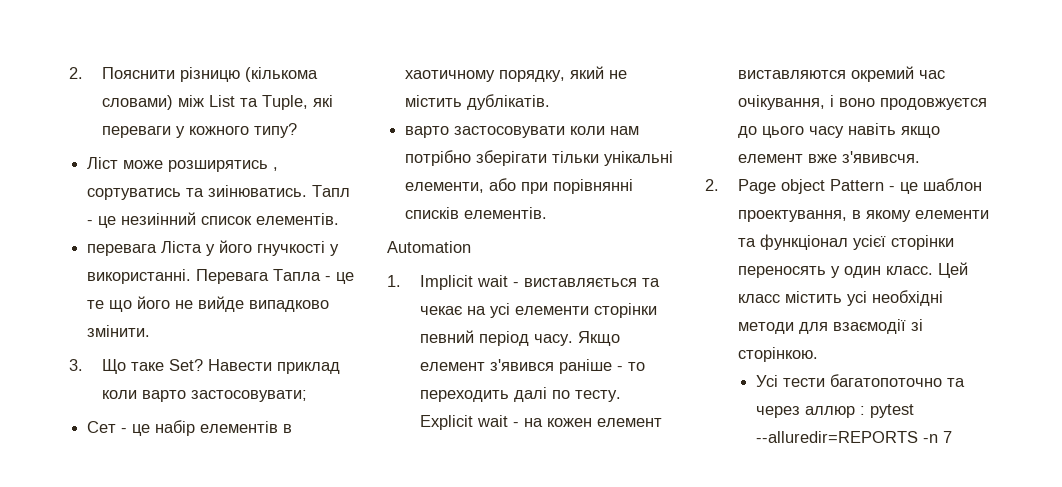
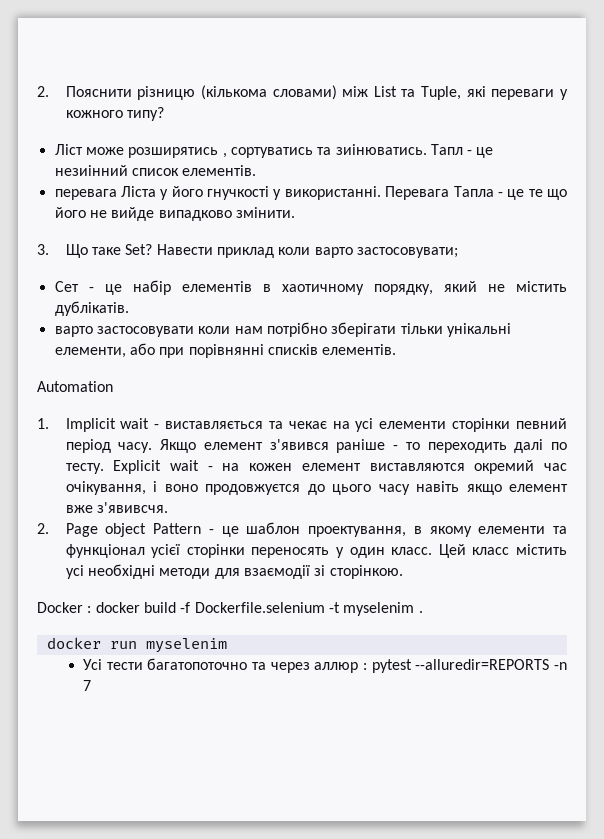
+ Docker : docker build -f Dockerfile.selenium -t myselenim .
+ docker run myselenim

